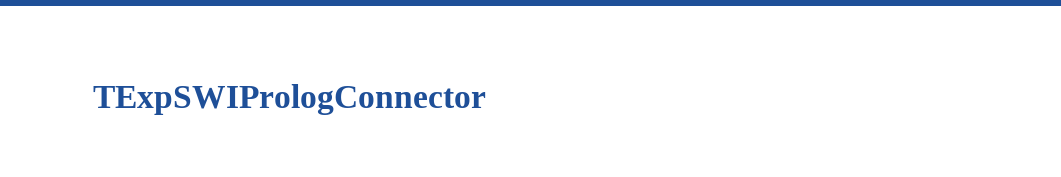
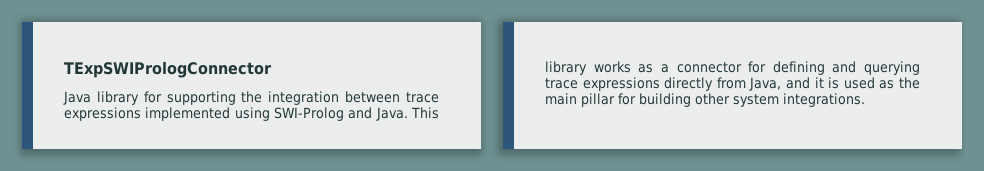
+ Java library for supporting the integration between trace expressions implemented using SWI-Prolog and Java. This library works as a connector for defining and querying trace expressions directly from Java, and it is used as the main pillar for building other system integrations.

